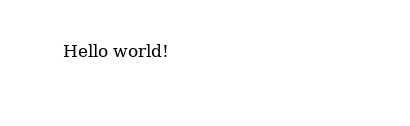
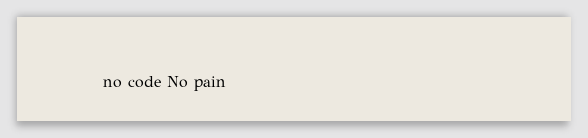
- Hello world!
+ no code No pain

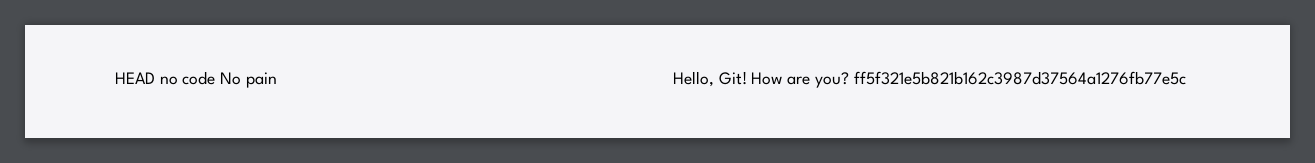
- no code No pain
+ HEAD no code No pain
+ Hello, Git! How are you? ff5f321e5b821b162c3987d37564a1276fb77e5c

